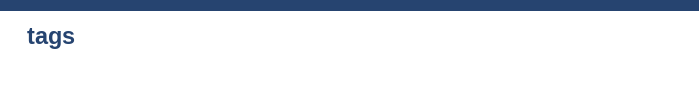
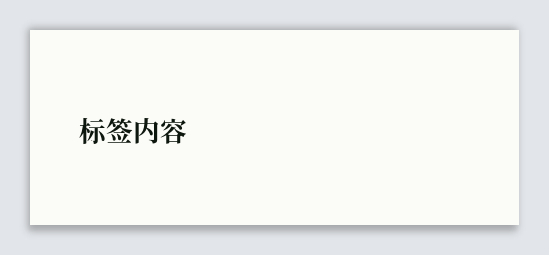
- tags
+ 标签内容

